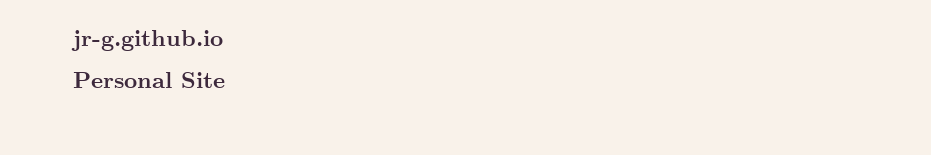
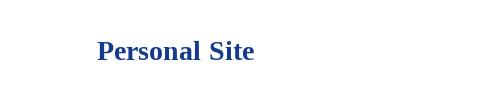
- jr-g.github.io

